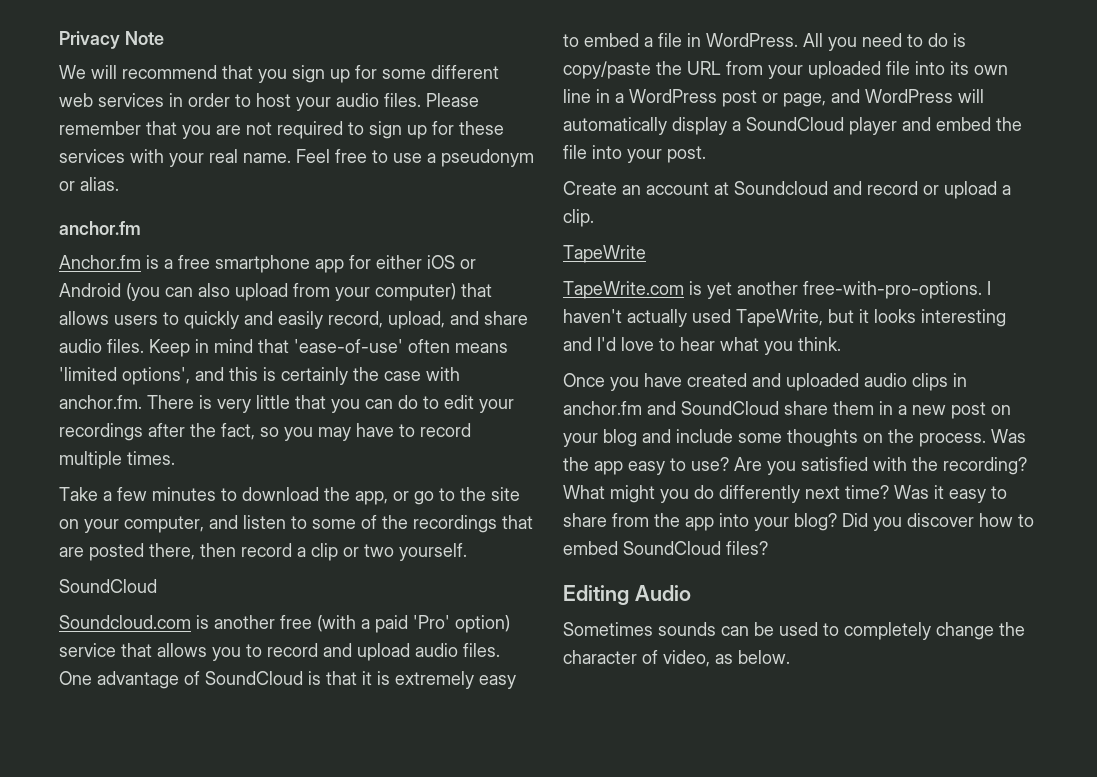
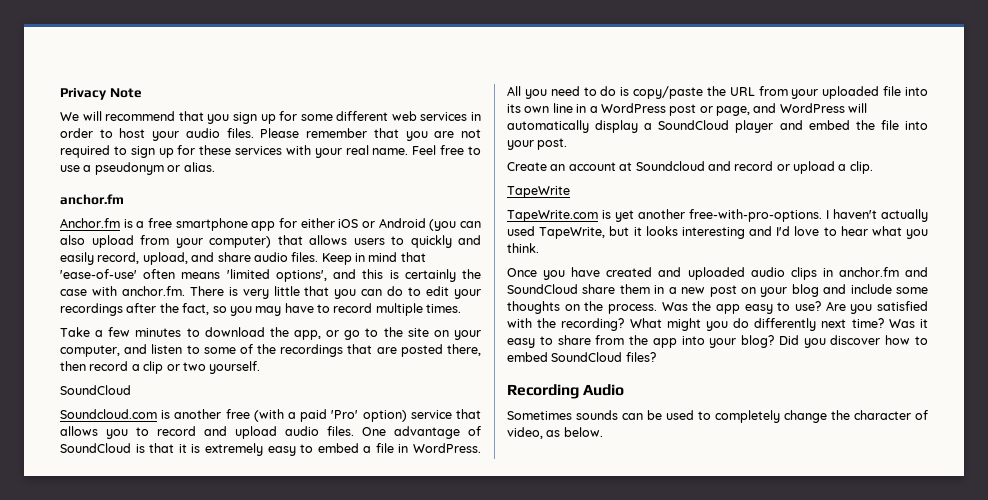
- Editing Audio
+ Recording Audio

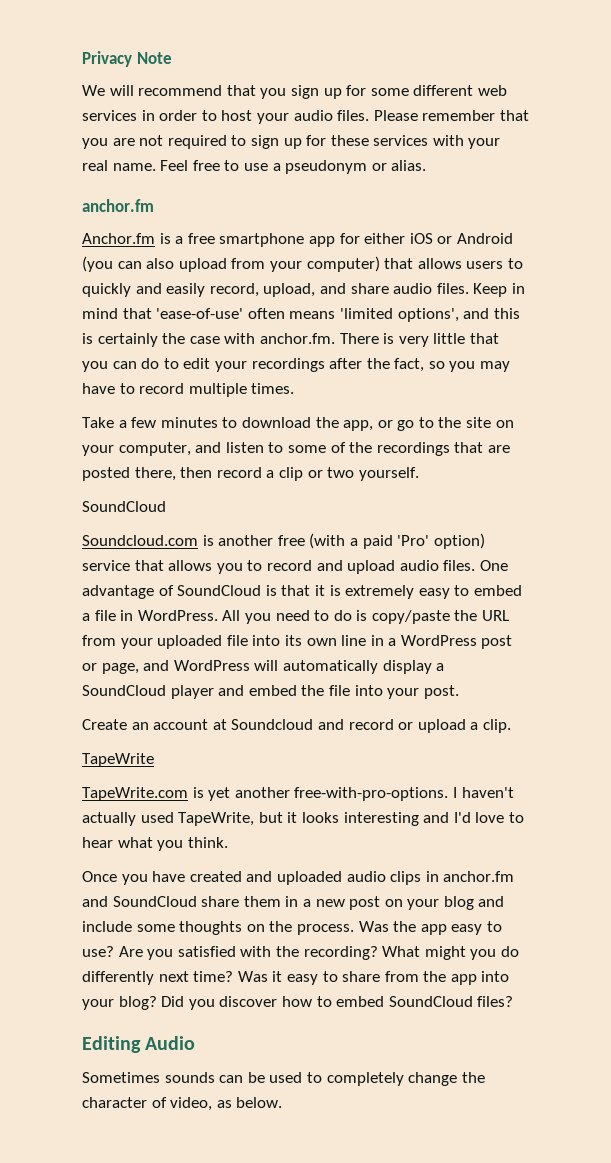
- Recording Audio
+ Editing Audio

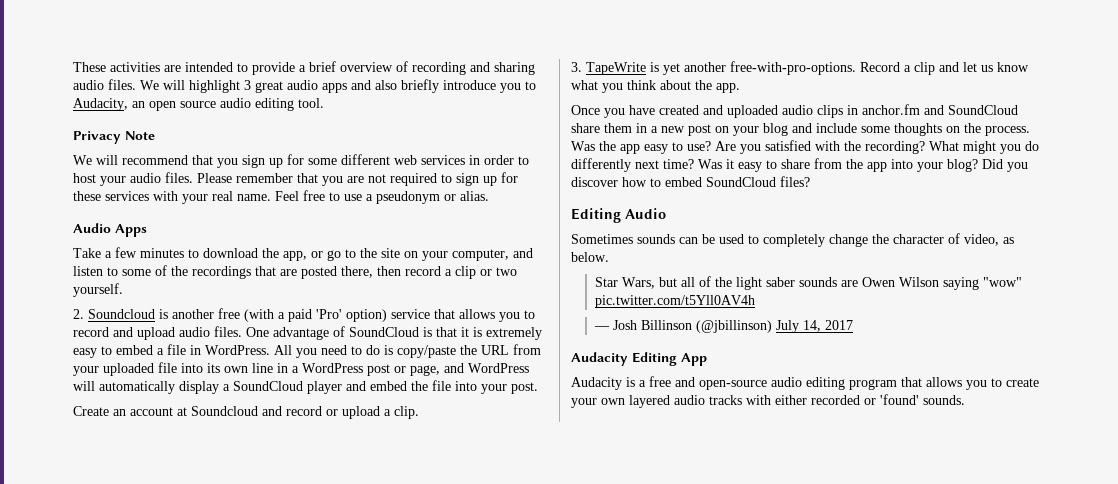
+ These activities are intended to provide a brief overview of recording and sharing audio files. We will highlight 3 great audio apps and also briefly introduce you to Audacity, an open source audio editing tool.
  Feel free to use a pseudonym or alias.
- anchor.fm
- Anchor.fm is a free smartphone app for either iOS or Android (you can also upload from your computer) that allows users to quickly and easily record, upload, and share audio files. Keep in mind that 'ease-of-use' often means 'limited options', and this is certainly the case with anchor.fm. There is very little that you can do to edit your recordings after the fact, so you may have to record multiple times.
+ Audio Apps
  Take a few minutes to download the app, or go to the site on your computer, and listen to some of the recordings that are posted there, then record a clip or two yourself.
- SoundCloud
- Soundcloud.com is another free (with a paid 'Pro' option) service that allows you to record and upload audio files.
+ 2. Soundcloud is another free (with a paid 'Pro' option) service that allows you to record and upload audio files.
- TapeWrite
- TapeWrite.com is yet another free-with-pro-options.
+ 3. TapeWrite is yet another free-with-pro-options.
- I haven't actually used TapeWrite, but it looks interesting and I'd love to hear what you think.
+ Record a clip and let us know what you think about the app.
+ Star Wars, but all of the light saber sounds are Owen Wilson saying "wow" pic.twitter.com/t5Yll0AV4h
+ — Josh Billinson (@jbillinson) July 14, 2017
+ Audacity Editing App
+ Audacity is a free and open-source audio editing program that allows you to create your own layered audio tracks with either recorded or 'found' sounds.

